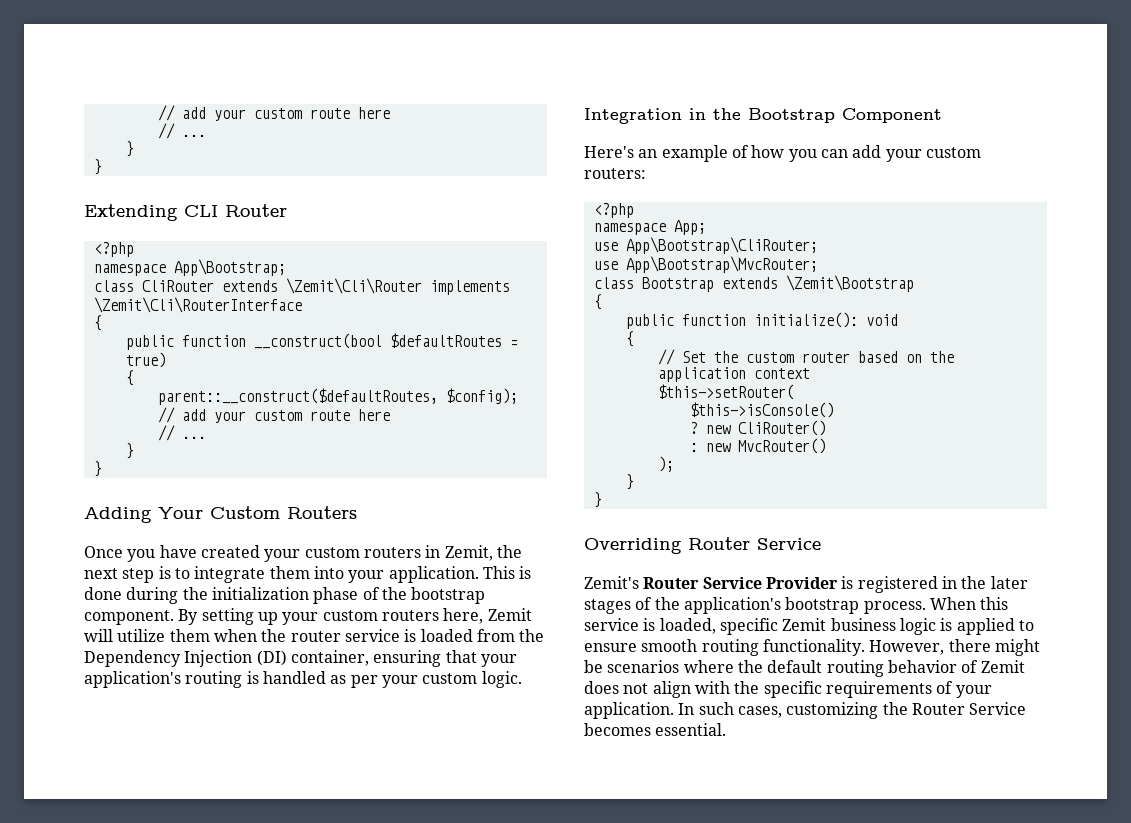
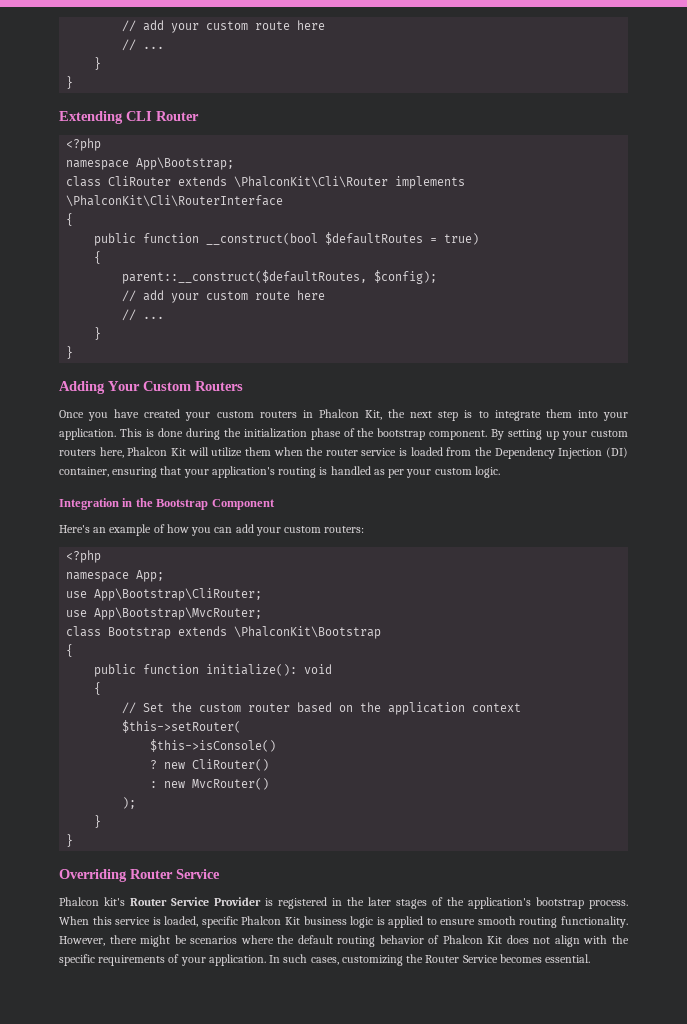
- class CliRouter extends \Zemit\Cli\Router implements \Zemit\Cli\RouterInterface
+ class CliRouter extends \PhalconKit\Cli\Router implements \PhalconKit\Cli\RouterInterface
- Once you have created your custom routers in Zemit, the next step is to integrate them into your application.
+ Once you have created your custom routers in Phalcon Kit, the next step is to integrate them into your application.
- By setting up your custom routers here, Zemit will utilize them when the router service is loaded from the Dependency Injection (DI) container, ensuring that your application's routing is handled as per your custom logic.
+ By setting up your custom routers here, Phalcon Kit will utilize them when the router service is loaded from the Dependency Injection (DI) container, ensuring that your application's routing is handled as per your custom logic.
- class Bootstrap extends \Zemit\Bootstrap
+ class Bootstrap extends \PhalconKit\Bootstrap
- Zemit's Router Service Provider is registered in the later stages of the application's bootstrap process.
+ Phalcon kit's Router Service Provider is registered in the later stages of the application's bootstrap process.
- When this service is loaded, specific Zemit business logic is applied to ensure smooth routing functionality.
+ When this service is loaded, specific Phalcon Kit business logic is applied to ensure smooth routing functionality.
- However, there might be scenarios where the default routing behavior of Zemit does not align with the specific requirements of your application.
+ However, there might be scenarios where the default routing behavior of Phalcon Kit does not align with the specific requirements of your application.

